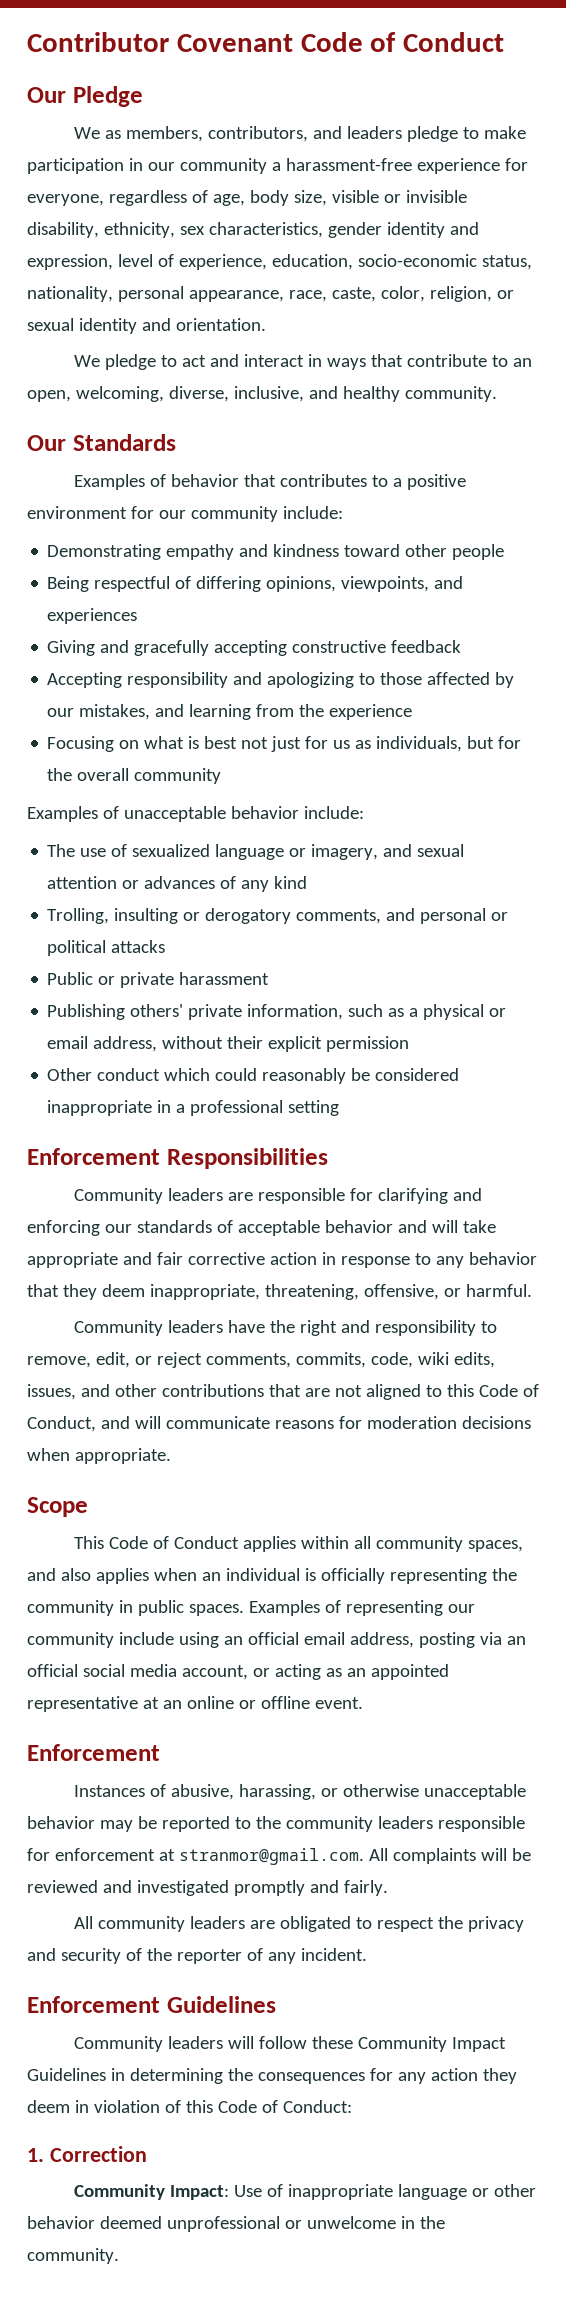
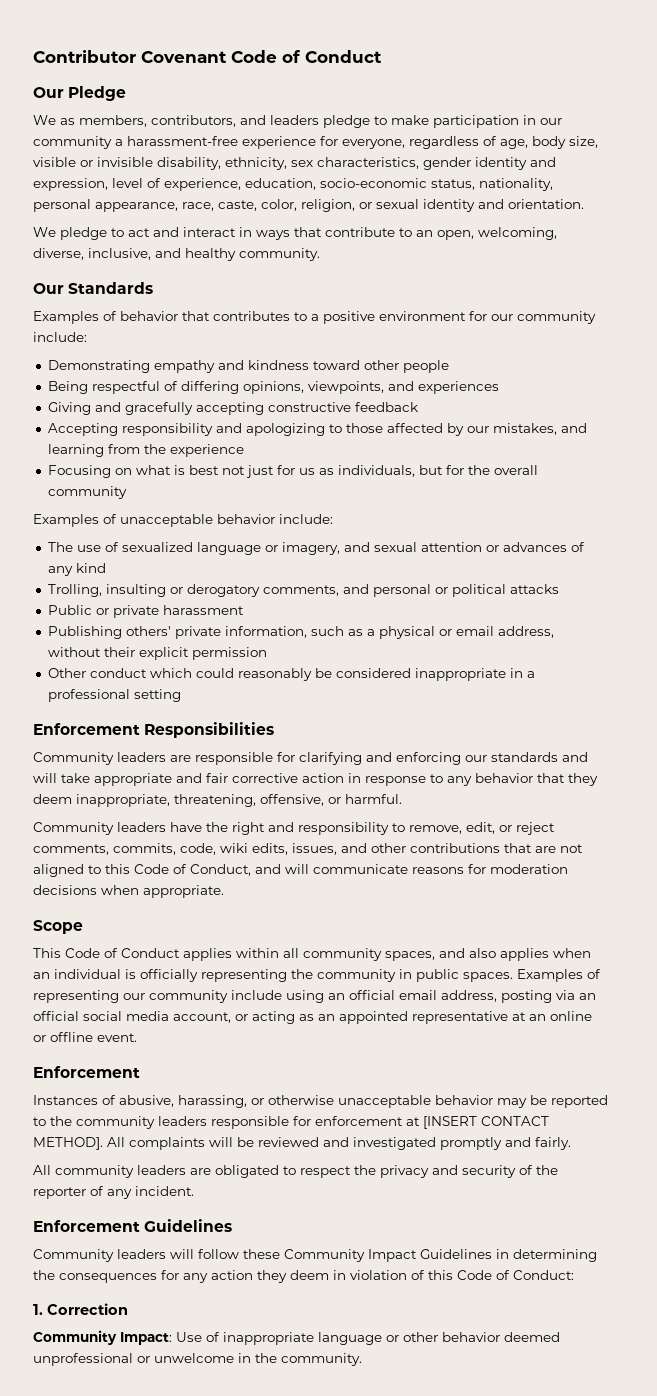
- Community leaders are responsible for clarifying and enforcing our standards of acceptable behavior and will take appropriate and fair corrective action in response to any behavior that they deem inappropriate, threatening, offensive, or harmful.
+ Community leaders are responsible for clarifying and enforcing our standards and will take appropriate and fair corrective action in response to any behavior that they deem inappropriate, threatening, offensive, or harmful.
- Instances of abusive, harassing, or otherwise unacceptable behavior may be reported to the community leaders responsible for enforcement at stranmor@gmail.com. All complaints will be reviewed and investigated promptly and fairly.
+ Instances of abusive, harassing, or otherwise unacceptable behavior may be reported to the community leaders responsible for enforcement at [INSERT CONTACT METHOD]. All complaints will be reviewed and investigated promptly and fairly.

